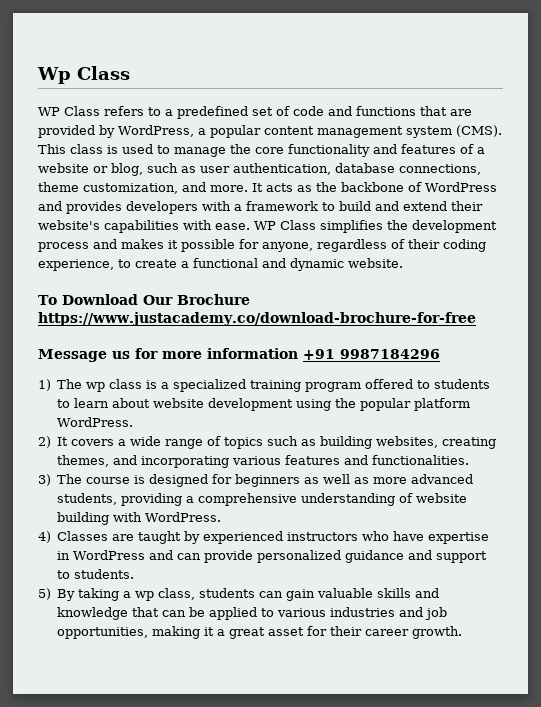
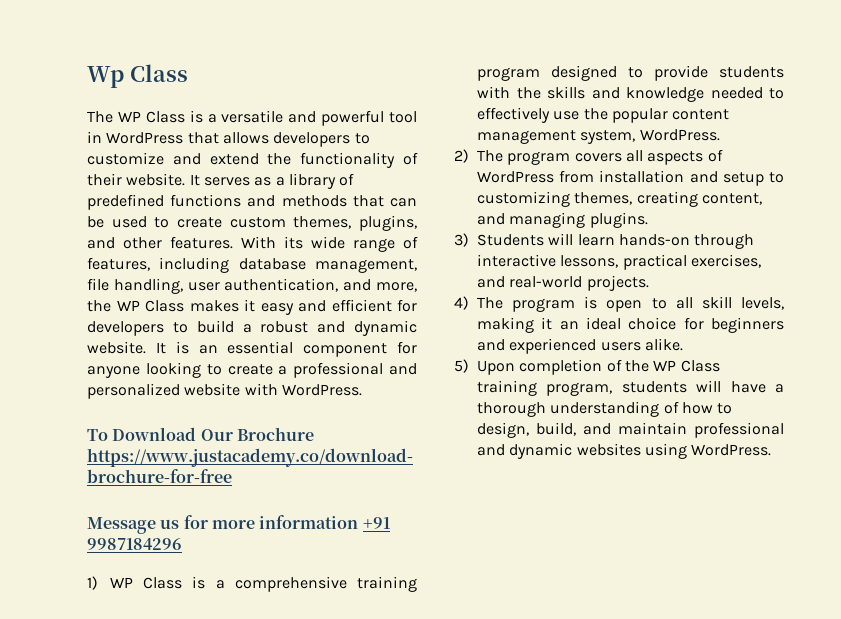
- WP Class refers to a predefined set of code and functions that are provided by WordPress, a popular content management system (CMS). This class is used to manage the core functionality and features of a website or blog, such as user authentication, database connections, theme customization, and more. It acts as the backbone of WordPress and provides developers with a framework to build and extend their website's capabilities with ease. WP Class simplifies the development process and makes it possible for anyone, regardless of their coding experience, to create a functional and dynamic website.
+ The WP Class is a versatile and powerful tool in WordPress that allows developers to customize and extend the functionality of their website. It serves as a library of predefined functions and methods that can be used to create custom themes, plugins, and other features. With its wide range of features, including database management, file handling, user authentication, and more, the WP Class makes it easy and efficient for developers to build a robust and dynamic website. It is an essential component for anyone looking to create a professional and personalized website with WordPress.
- 1) The wp class is a specialized training program offered to students to learn about website development using the popular platform WordPress.
- 2) It covers a wide range of topics such as building websites, creating themes, and incorporating various features and functionalities.
- 3) The course is designed for beginners as well as more advanced students, providing a comprehensive understanding of website building with WordPress.
- 4) Classes are taught by experienced instructors who have expertise in WordPress and can provide personalized guidance and support to students.
- 5) By taking a wp class, students can gain valuable skills and knowledge that can be applied to various industries and job opportunities, making it a great asset for their career growth.
+ 1) WP Class is a comprehensive training program designed to provide students with the skills and knowledge needed to effectively use the popular content management system, WordPress.
+ 2) The program covers all aspects of WordPress from installation and setup to customizing themes, creating content, and managing plugins.
+ 3) Students will learn hands-on through interactive lessons, practical exercises, and real-world projects.
+ 4) The program is open to all skill levels, making it an ideal choice for beginners and experienced users alike.
+ 5) Upon completion of the WP Class training program, students will have a thorough understanding of how to design, build, and maintain professional and dynamic websites using WordPress.

